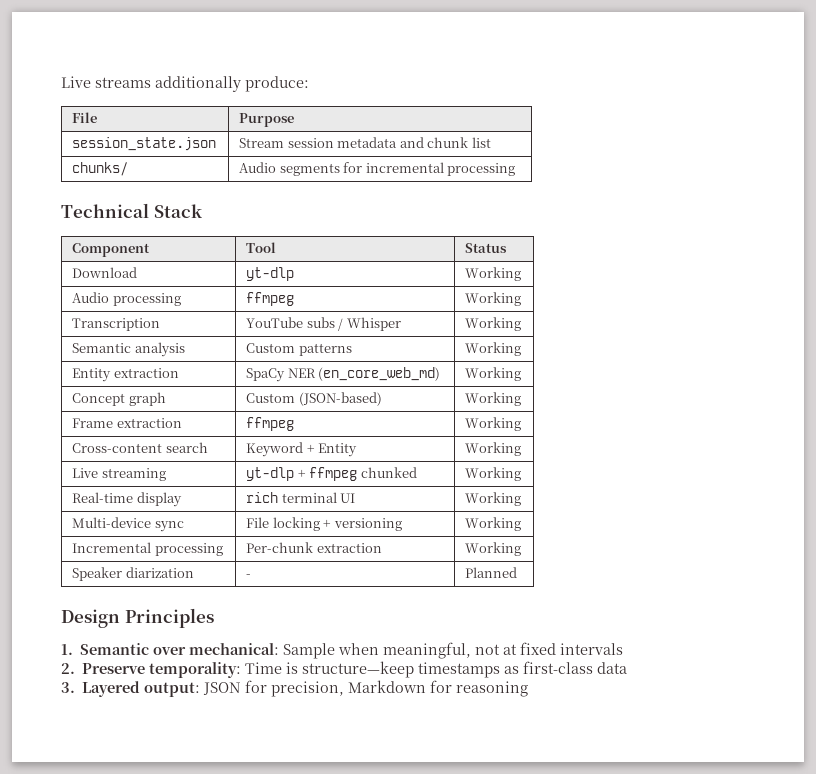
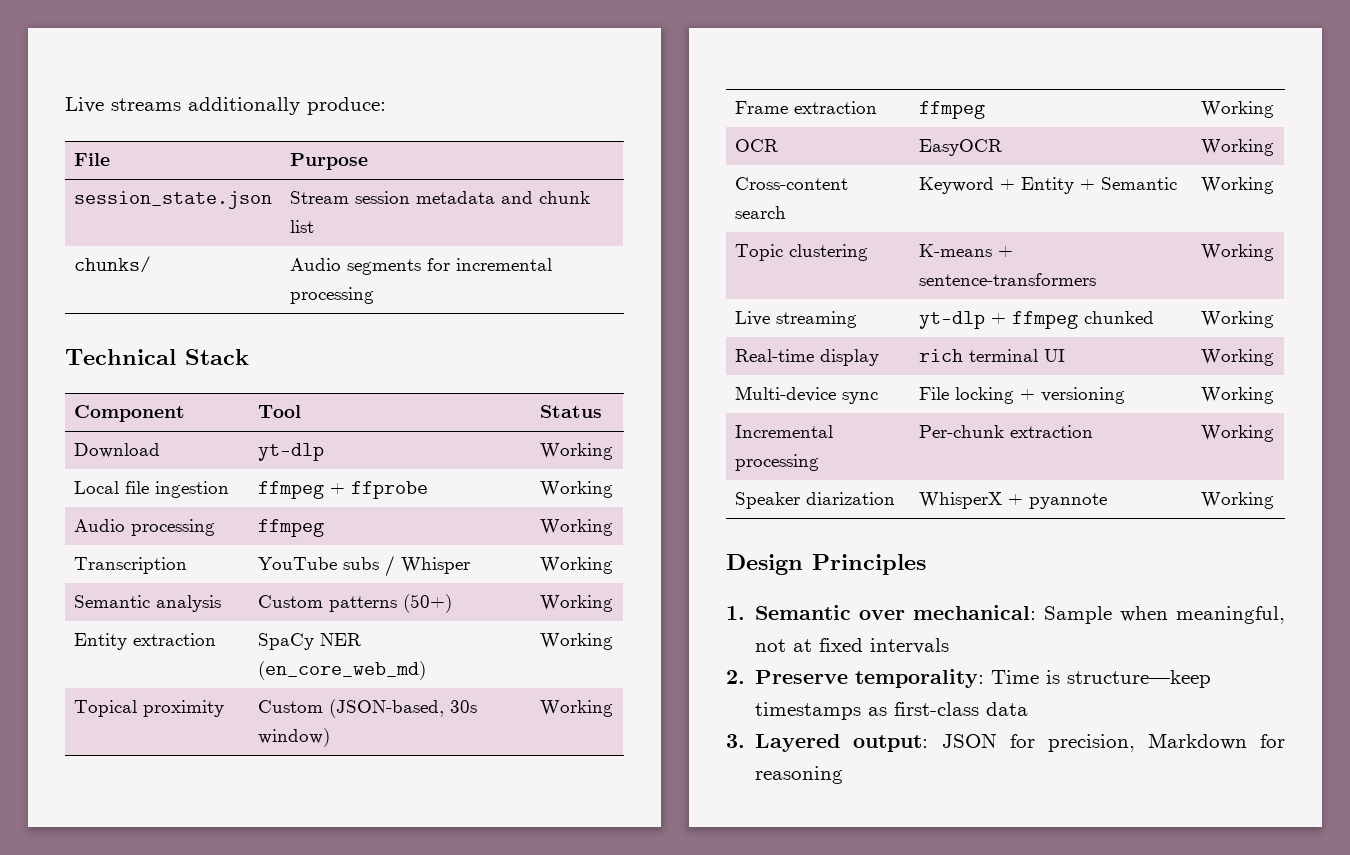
+ Local file ingestion | ffmpeg + ffprobe | Working
- Semantic analysis | Custom patterns | Working
+ Semantic analysis | Custom patterns (50+) | Working
- Concept graph | Custom (JSON-based) | Working
+ Topical proximity | Custom (JSON-based, 30s window) | Working
+ OCR | EasyOCR | Working
- Cross-content search | Keyword + Entity | Working
+ Cross-content search | Keyword + Entity + Semantic | Working
+ Topic clustering | K-means + sentence-transformers | Working
- Speaker diarization | - | Planned
+ Speaker diarization | WhisperX + pyannote | Working

